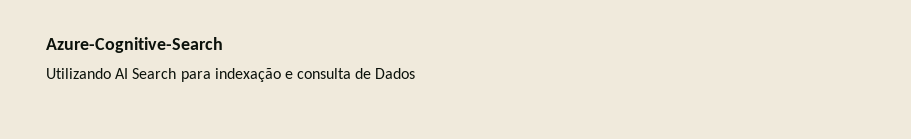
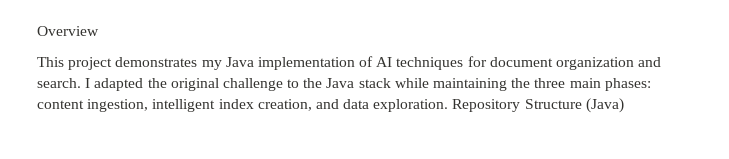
- Azure-Cognitive-Search
- Utilizando AI Search para indexação e consulta de Dados
+ Overview
+ This project demonstrates my Java implementation of AI techniques for document organization and search. I adapted the original challenge to the Java stack while maintaining the three main phases: content ingestion, intelligent index creation, and data exploration. Repository Structure (Java)

